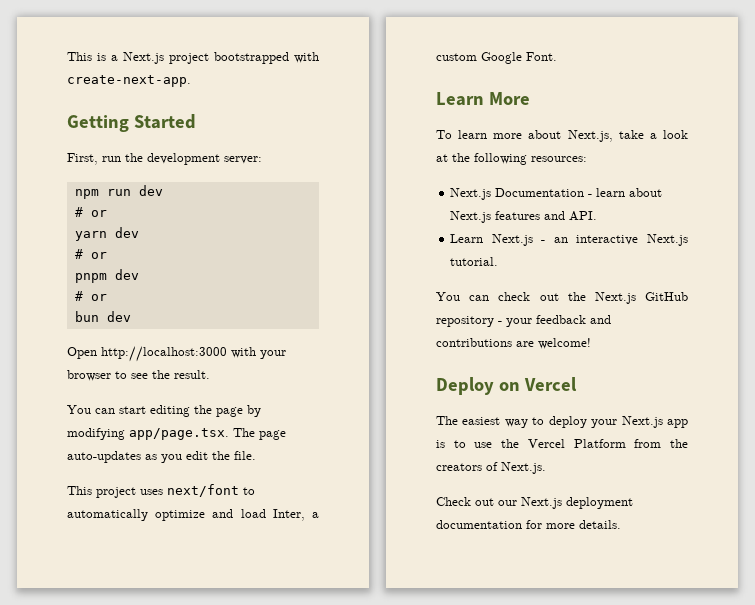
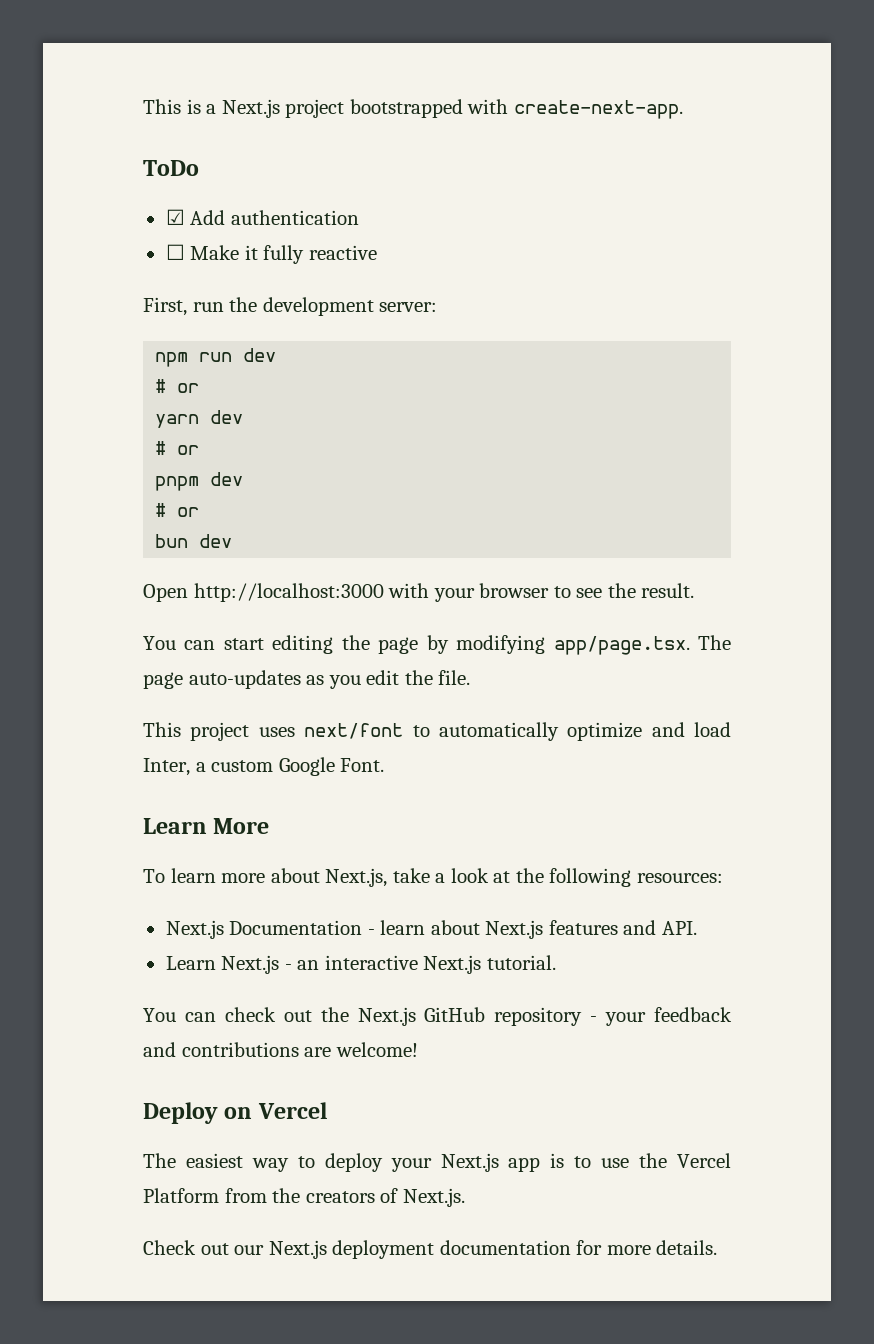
- Getting Started
+ ToDo
+ ☑ Add authentication
+ ☐ Make it fully reactive

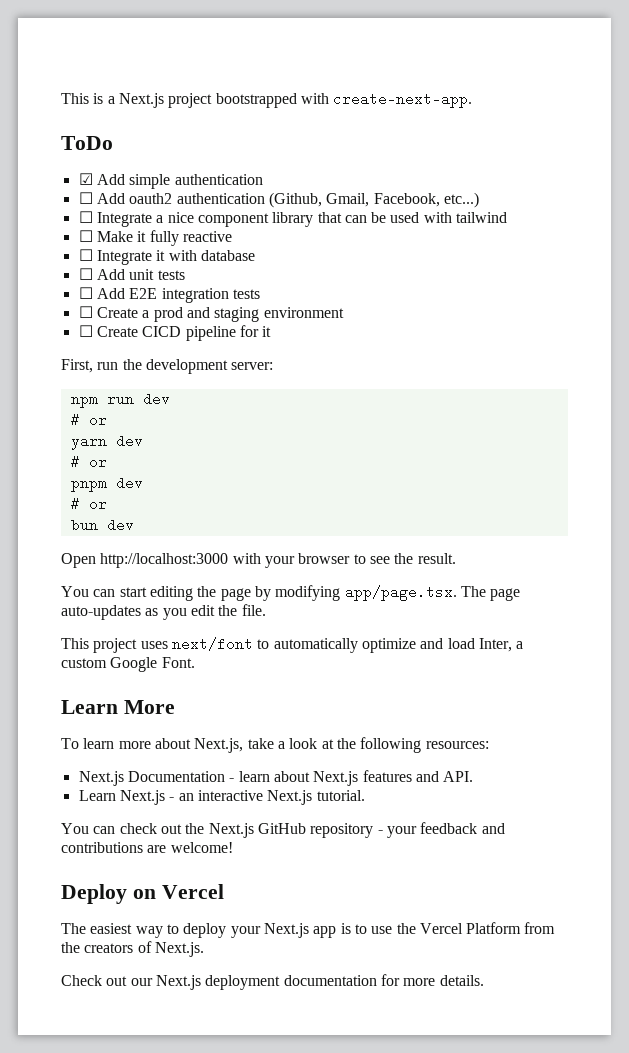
- ☑ Add authentication
+ ☑ Add simple authentication
+ ☐ Add oauth2 authentication (Github, Gmail, Facebook, etc...)
+ ☐ Integrate a nice component library that can be used with tailwind
+ ☐ Integrate it with database
+ ☐ Add unit tests
+ ☐ Add E2E integration tests
+ ☐ Create a prod and staging environment
+ ☐ Create CICD pipeline for it

